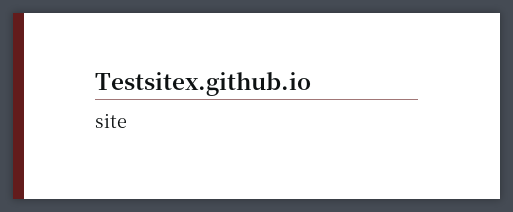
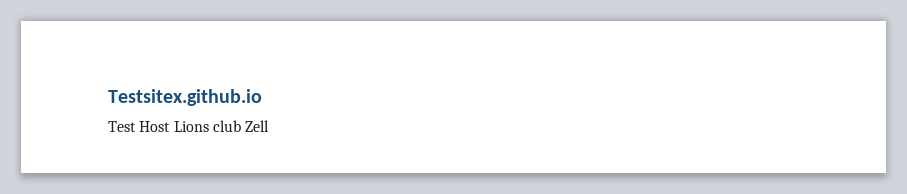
- site
+ Test Host Lions club Zell

